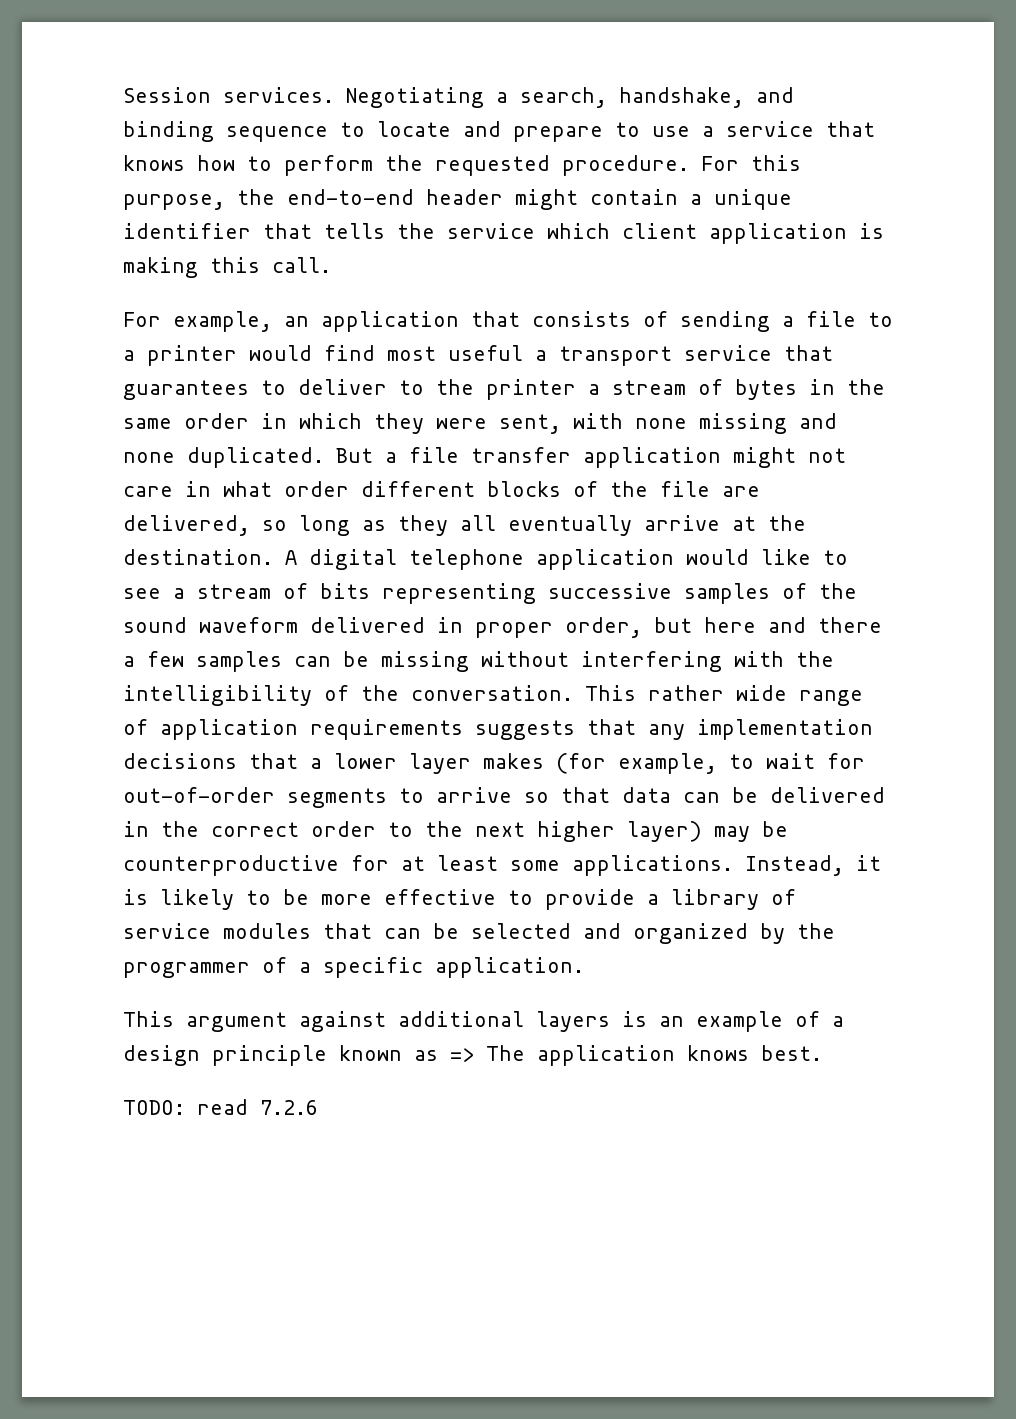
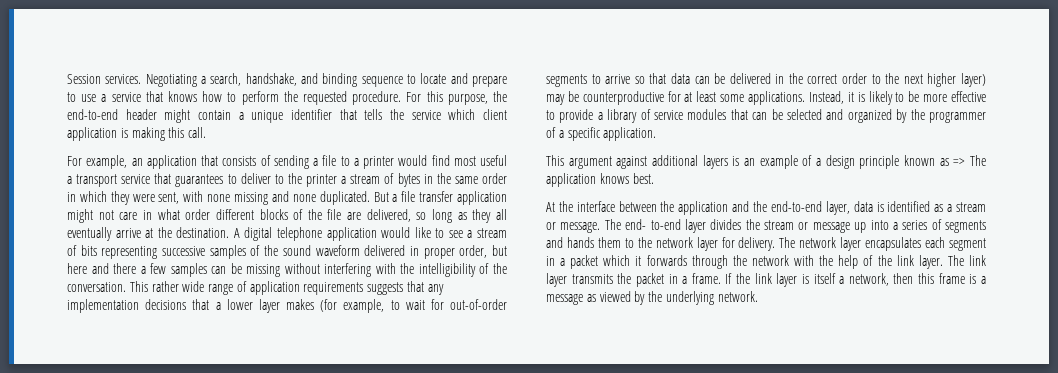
- TODO: read 7.2.6
+ At the interface between the application and the end-to-end layer, data is identified as a stream or message. The end- to-end layer divides the stream or message up into a series of segments and hands them to the network layer for delivery. The network layer encapsulates each segment in a packet which it forwards through the network with the help of the link layer. The link layer transmits the packet in a frame. If the link layer is itself a network, then this frame is a message as viewed by the underlying network.

